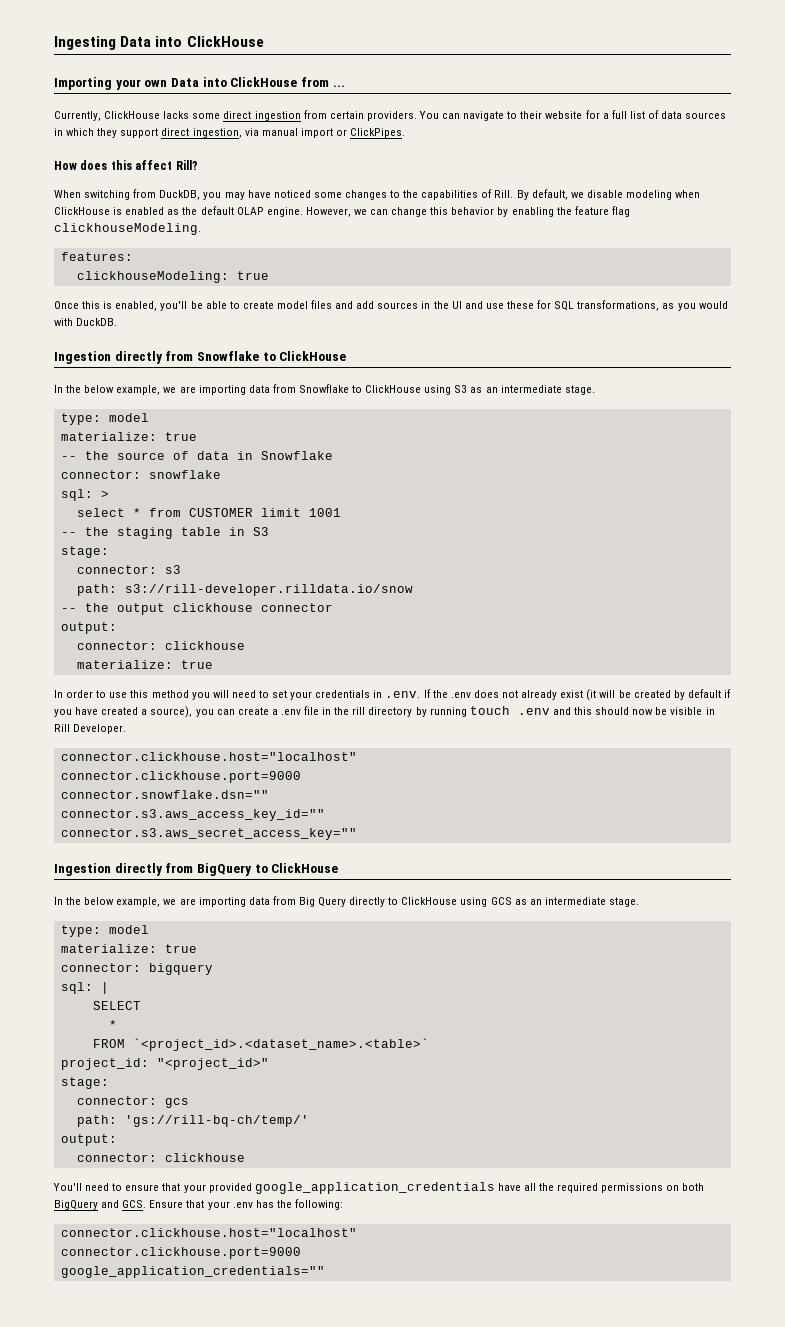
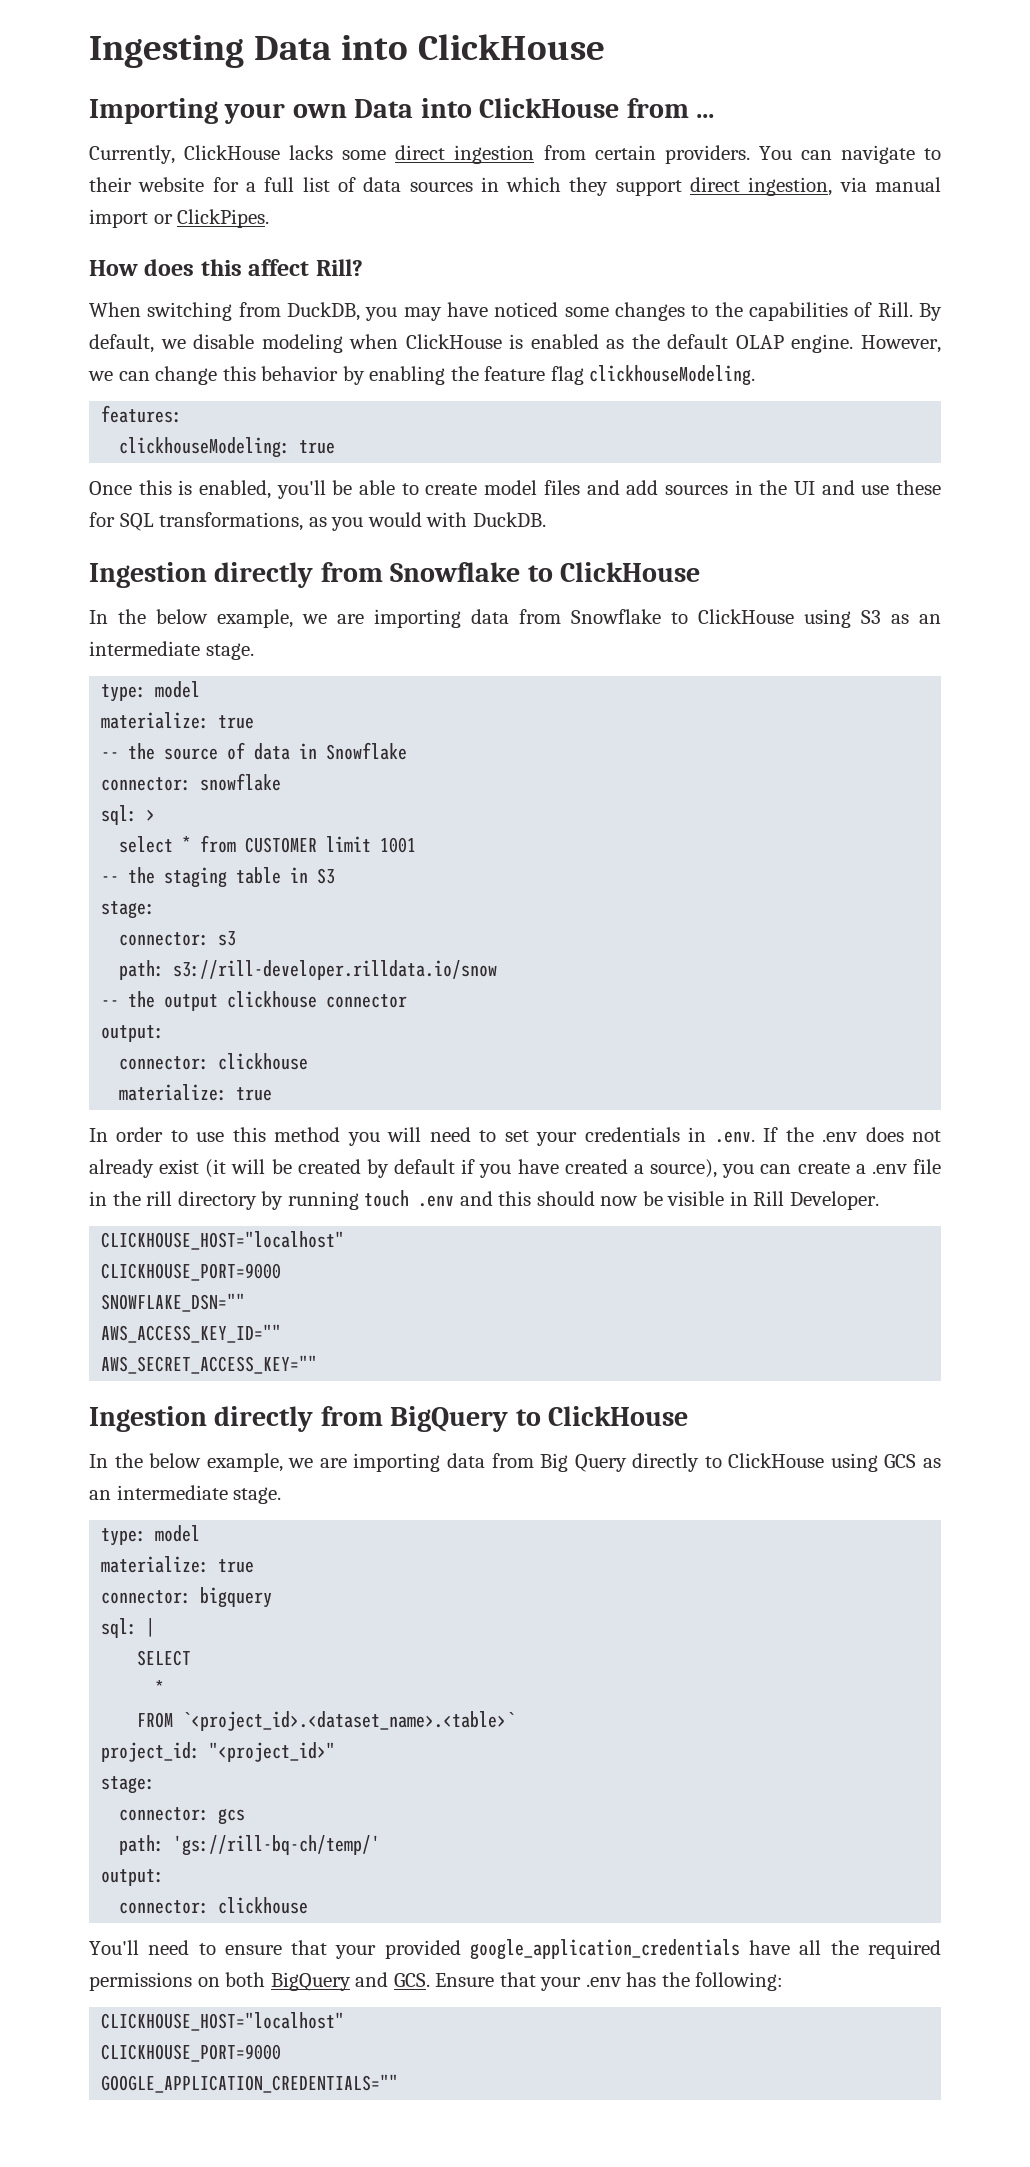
  In order to use this method you will need to set your credentials in .env. If the .env does not already exist (it will be created by default if you have created a source), you can create a .env file in the rill directory by running touch .env and this should now be visible in Rill Developer.
- connector.clickhouse.host="localhost"
- connector.clickhouse.port=9000
- connector.snowflake.dsn=""
- connector.s3.aws_access_key_id=""
- connector.s3.aws_secret_access_key=""
+ CLICKHOUSE_HOST="localhost"
+ CLICKHOUSE_PORT=9000
+ SNOWFLAKE_DSN=""
+ AWS_ACCESS_KEY_ID=""
+ AWS_SECRET_ACCESS_KEY=""
  You'll need to ensure that your provided google_application_credentials have all the required permissions on both BigQuery and GCS. Ensure that your .env has the following:
- connector.clickhouse.host="localhost"
- connector.clickhouse.port=9000
- google_application_credentials=""
+ CLICKHOUSE_HOST="localhost"
+ CLICKHOUSE_PORT=9000
+ GOOGLE_APPLICATION_CREDENTIALS=""

